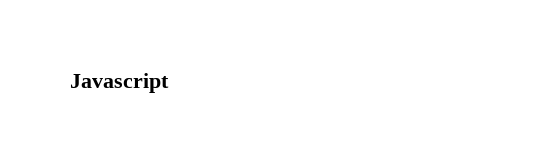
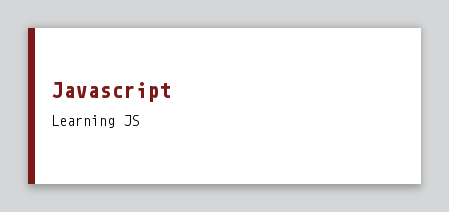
+ Learning JS

